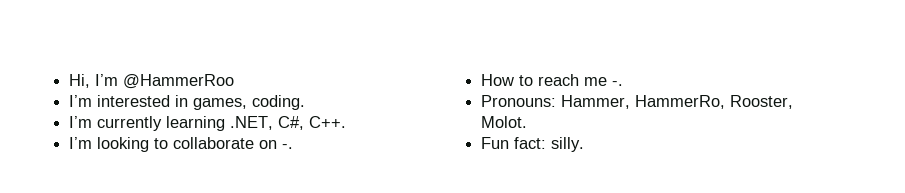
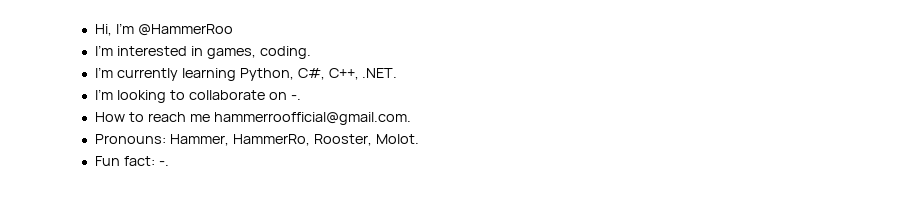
- I’m currently learning .NET, C#, C++.
+ I’m currently learning Python, C#, C++, .NET.
- How to reach me -.
+ How to reach me hammerroofficial@gmail.com.
- Fun fact: silly.
+ Fun fact: -.

